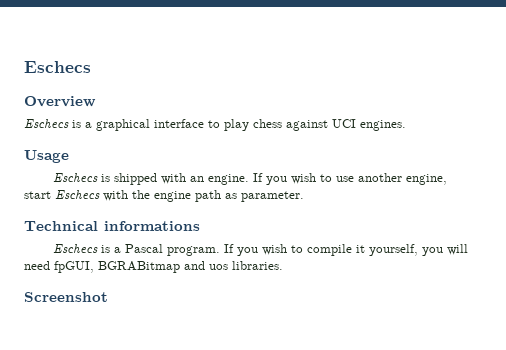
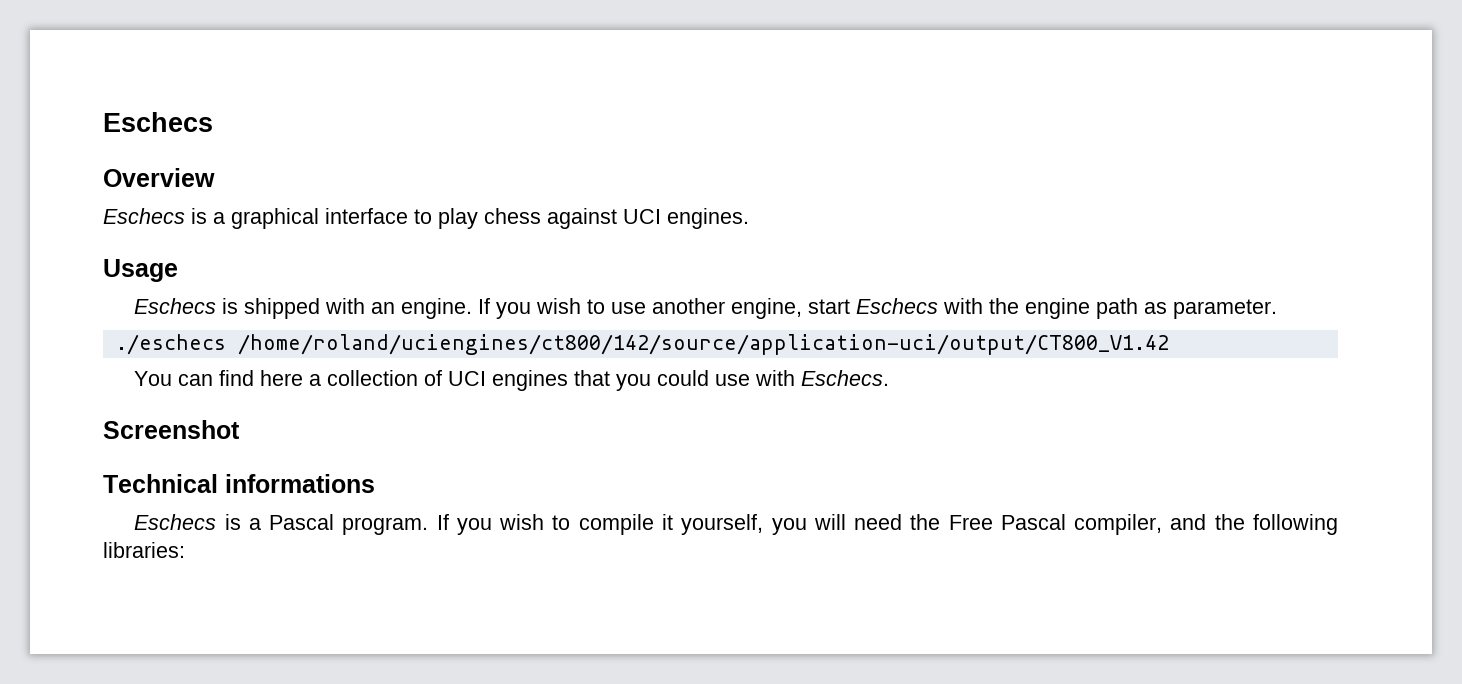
+ ./eschecs /home/roland/uciengines/ct800/142/source/application-uci/output/CT800_V1.42
+ You can find here a collection of UCI engines that you could use with Eschecs.
+ Screenshot
- If you wish to compile it yourself, you will need fpGUI, BGRABitmap and uos libraries.
- Screenshot
+ If you wish to compile it yourself, you will need the Free Pascal compiler, and the following libraries:

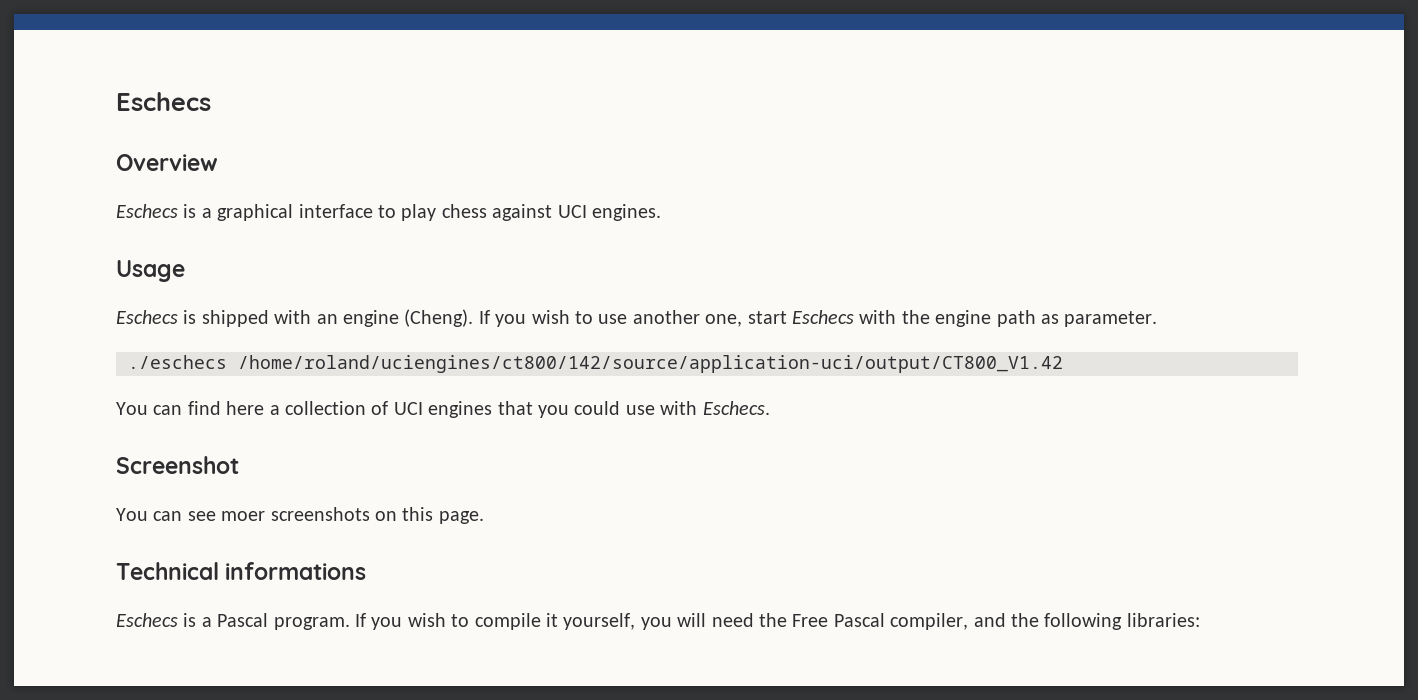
- Eschecs is shipped with an engine.
+ Eschecs is shipped with an engine (Cheng).
- If you wish to use another engine, start Eschecs with the engine path as parameter.
+ If you wish to use another one, start Eschecs with the engine path as parameter.
+ You can see moer screenshots on this page.

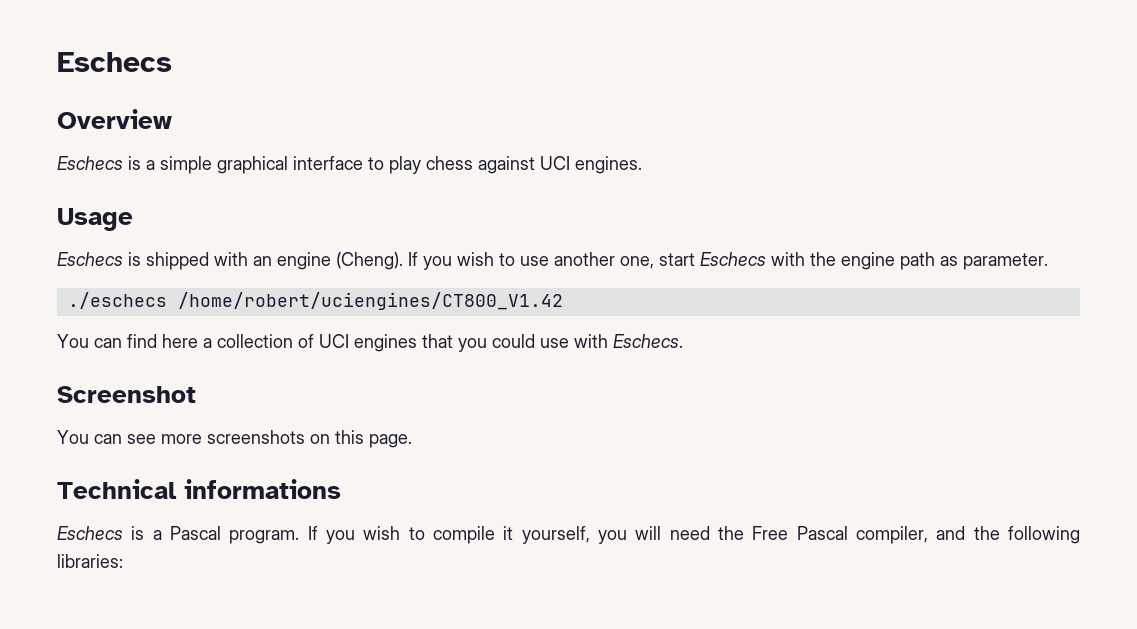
- Eschecs is a graphical interface to play chess against UCI engines.
+ Eschecs is a simple graphical interface to play chess against UCI engines.
- ./eschecs /home/roland/uciengines/ct800/142/source/application-uci/output/CT800_V1.42
+ ./eschecs /home/robert/uciengines/CT800_V1.42
- You can see moer screenshots on this page.
+ You can see more screenshots on this page.

